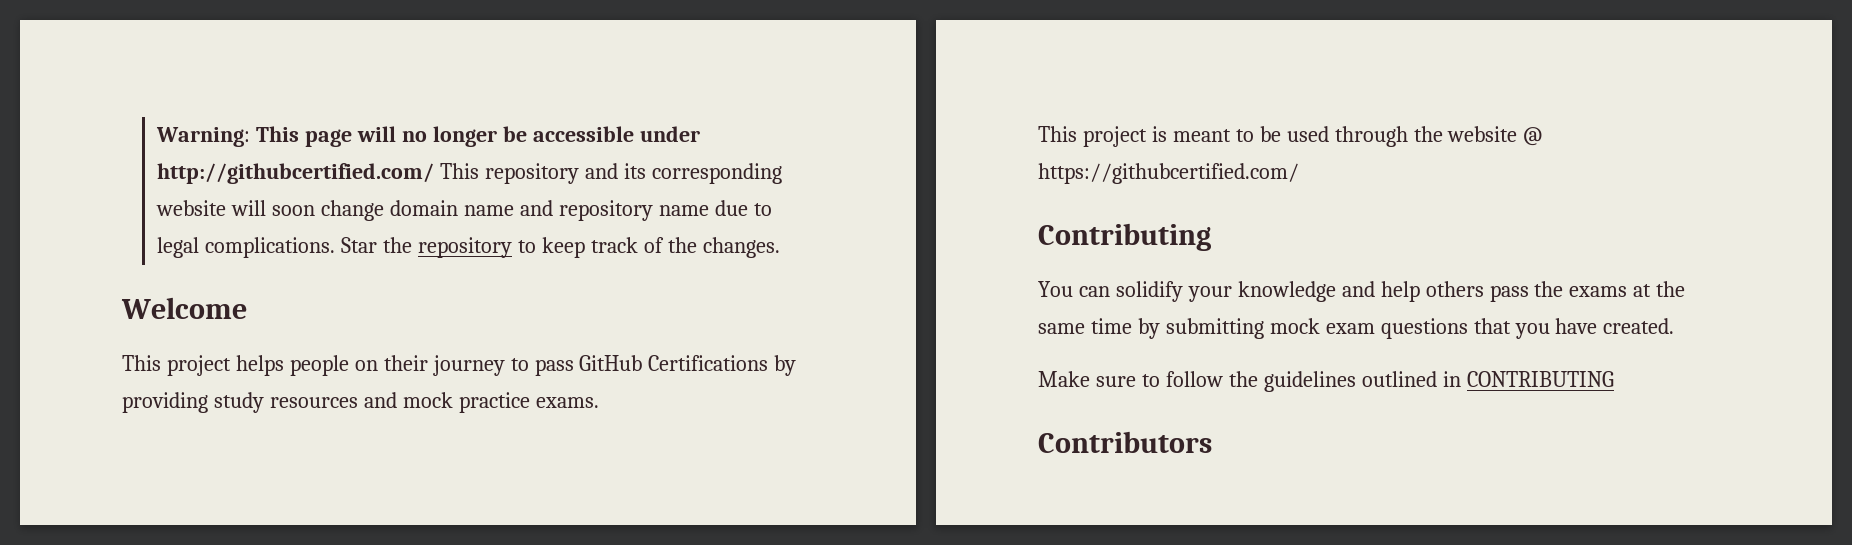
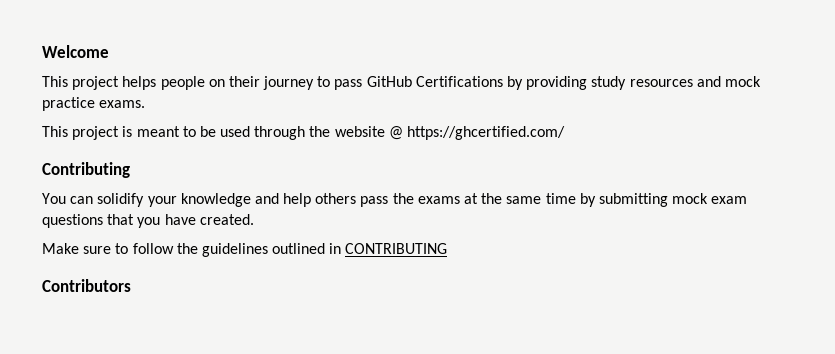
- Warning: This page will no longer be accessible under http://githubcertified.com/ This repository and its corresponding website will soon change domain name and repository name due to legal complications. Star the repository to keep track of the changes.
- This project is meant to be used through the website @ https://githubcertified.com/
+ This project is meant to be used through the website @ https://ghcertified.com/

